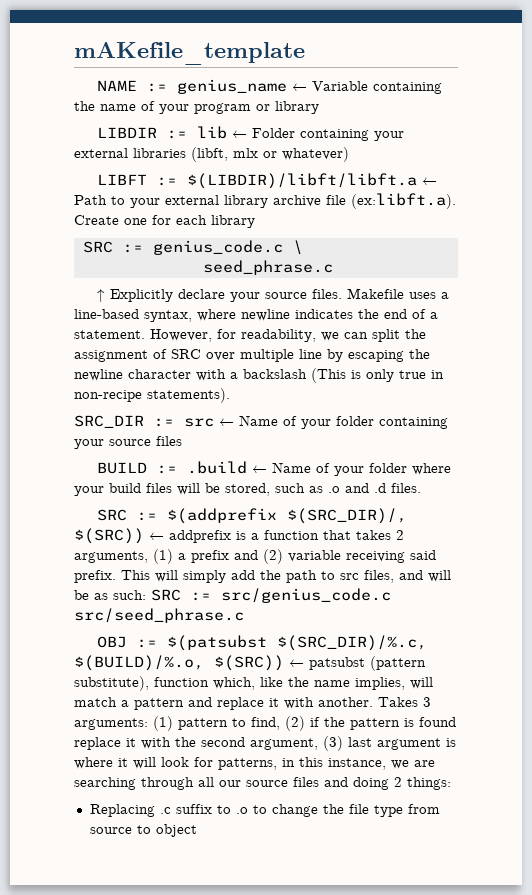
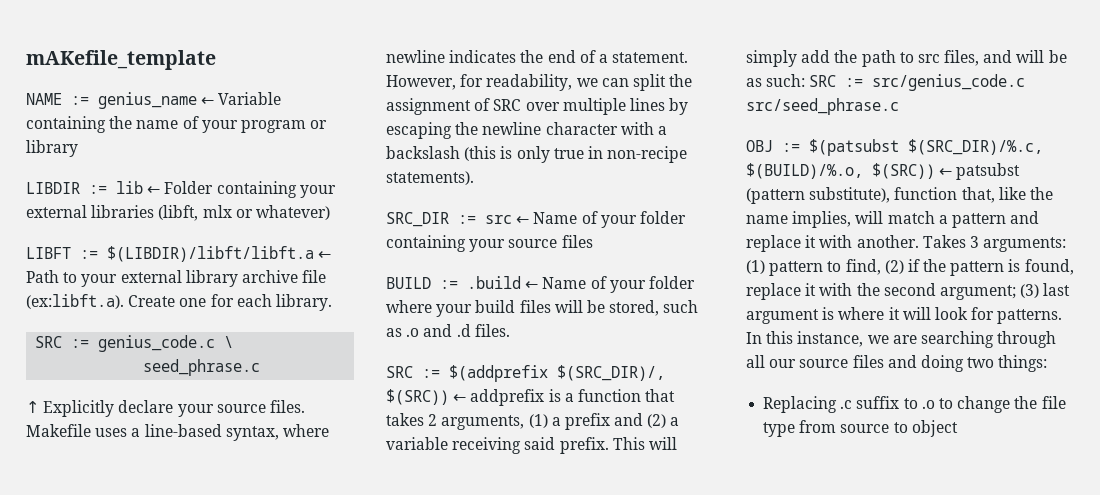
- LIBFT := $(LIBDIR)/libft/libft.a ← Path to your external library archive file (ex:libft.a). Create one for each library
+ LIBFT := $(LIBDIR)/libft/libft.a ← Path to your external library archive file (ex:libft.a). Create one for each library.
- However, for readability, we can split the assignment of SRC over multiple line by escaping the newline character with a backslash (This is only true in non-recipe statements).
+ However, for readability, we can split the assignment of SRC over multiple lines by escaping the newline character with a backslash (this is only true in non-recipe statements).
- SRC := $(addprefix $(SRC_DIR)/, $(SRC)) ← addprefix is a function that takes 2 arguments, (1) a prefix and (2) variable receiving said prefix.
+ SRC := $(addprefix $(SRC_DIR)/, $(SRC)) ← addprefix is a function that takes 2 arguments, (1) a prefix and (2) a variable receiving said prefix.
- OBJ := $(patsubst $(SRC_DIR)/%.c, $(BUILD)/%.o, $(SRC)) ← patsubst (pattern substitute), function which, like the name implies, will match a pattern and replace it with another.
+ OBJ := $(patsubst $(SRC_DIR)/%.c, $(BUILD)/%.o, $(SRC)) ← patsubst (pattern substitute), function that, like the name implies, will match a pattern and replace it with another.
- Takes 3 arguments: (1) pattern to find, (2) if the pattern is found replace it with the second argument, (3) last argument is where it will look for patterns, in this instance, we are searching through all our source files and doing 2 things:
+ Takes 3 arguments: (1) pattern to find, (2) if the pattern is found, replace it with the second argument; (3) last argument is where it will look for patterns. In this instance, we are searching through all our source files and doing two things:

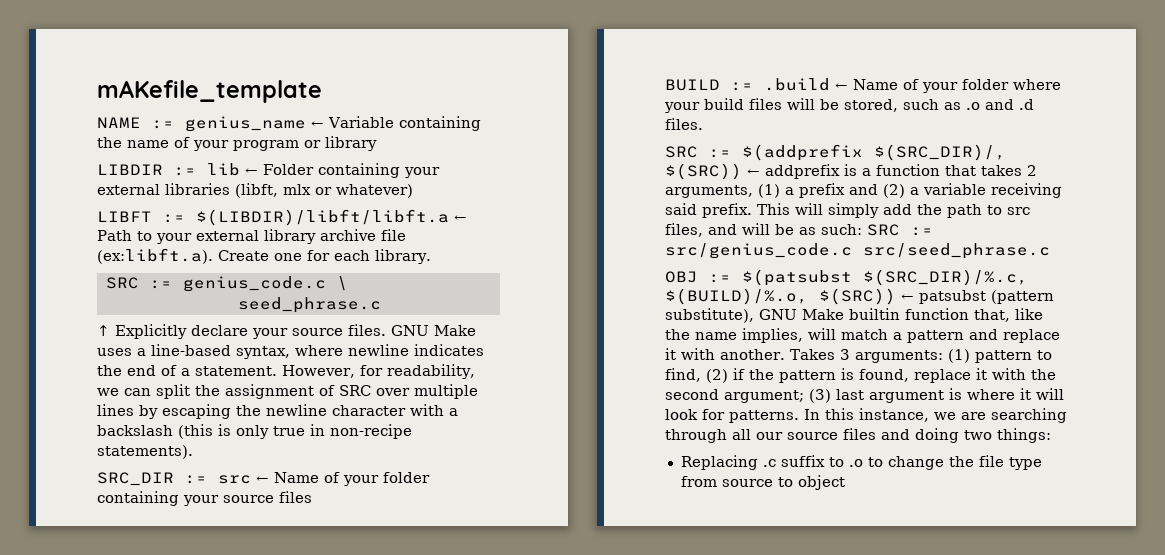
- Makefile uses a line-based syntax, where newline indicates the end of a statement.
+ GNU Make uses a line-based syntax, where newline indicates the end of a statement.
- OBJ := $(patsubst $(SRC_DIR)/%.c, $(BUILD)/%.o, $(SRC)) ← patsubst (pattern substitute), function that, like the name implies, will match a pattern and replace it with another.
+ OBJ := $(patsubst $(SRC_DIR)/%.c, $(BUILD)/%.o, $(SRC)) ← patsubst (pattern substitute), GNU Make builtin function that, like the name implies, will match a pattern and replace it with another.

